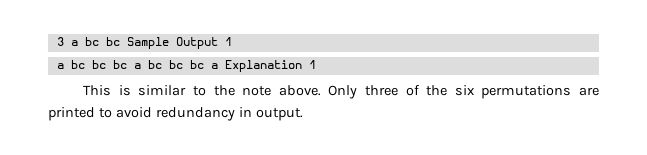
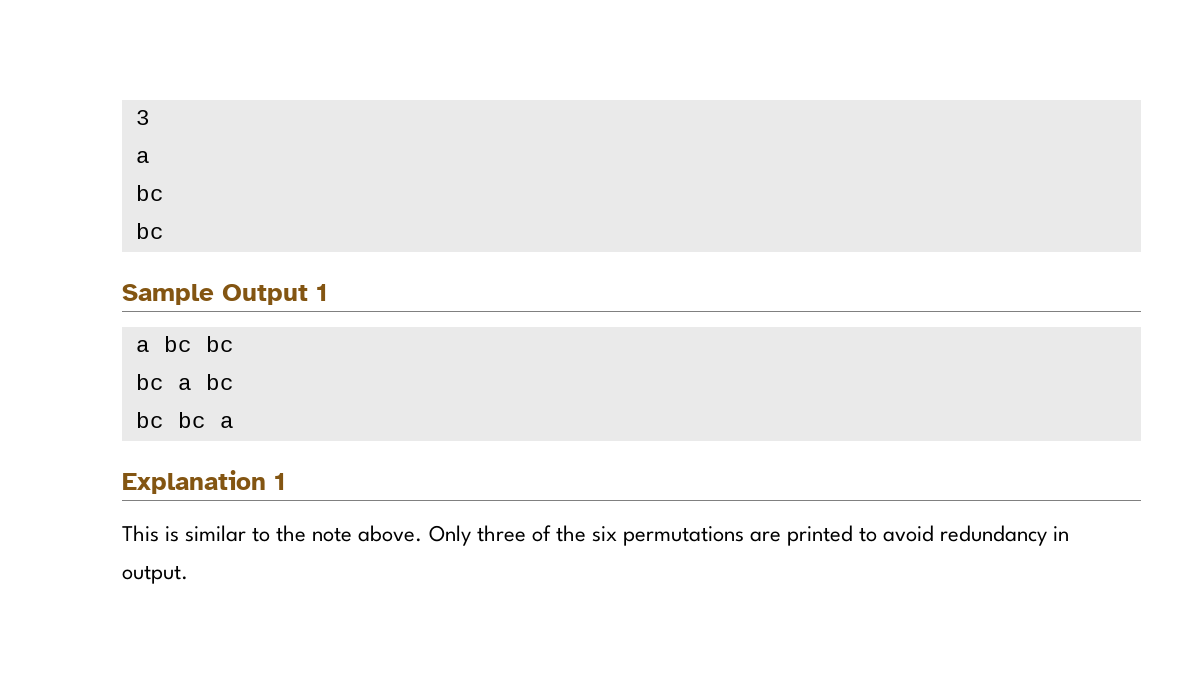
- 3 a bc bc Sample Output 1
+ 3
+ a
+ bc
+ bc
+ Sample Output 1
- a bc bc bc a bc bc bc a Explanation 1
+ a bc bc
+ bc a bc
+ bc bc a
+ Explanation 1

